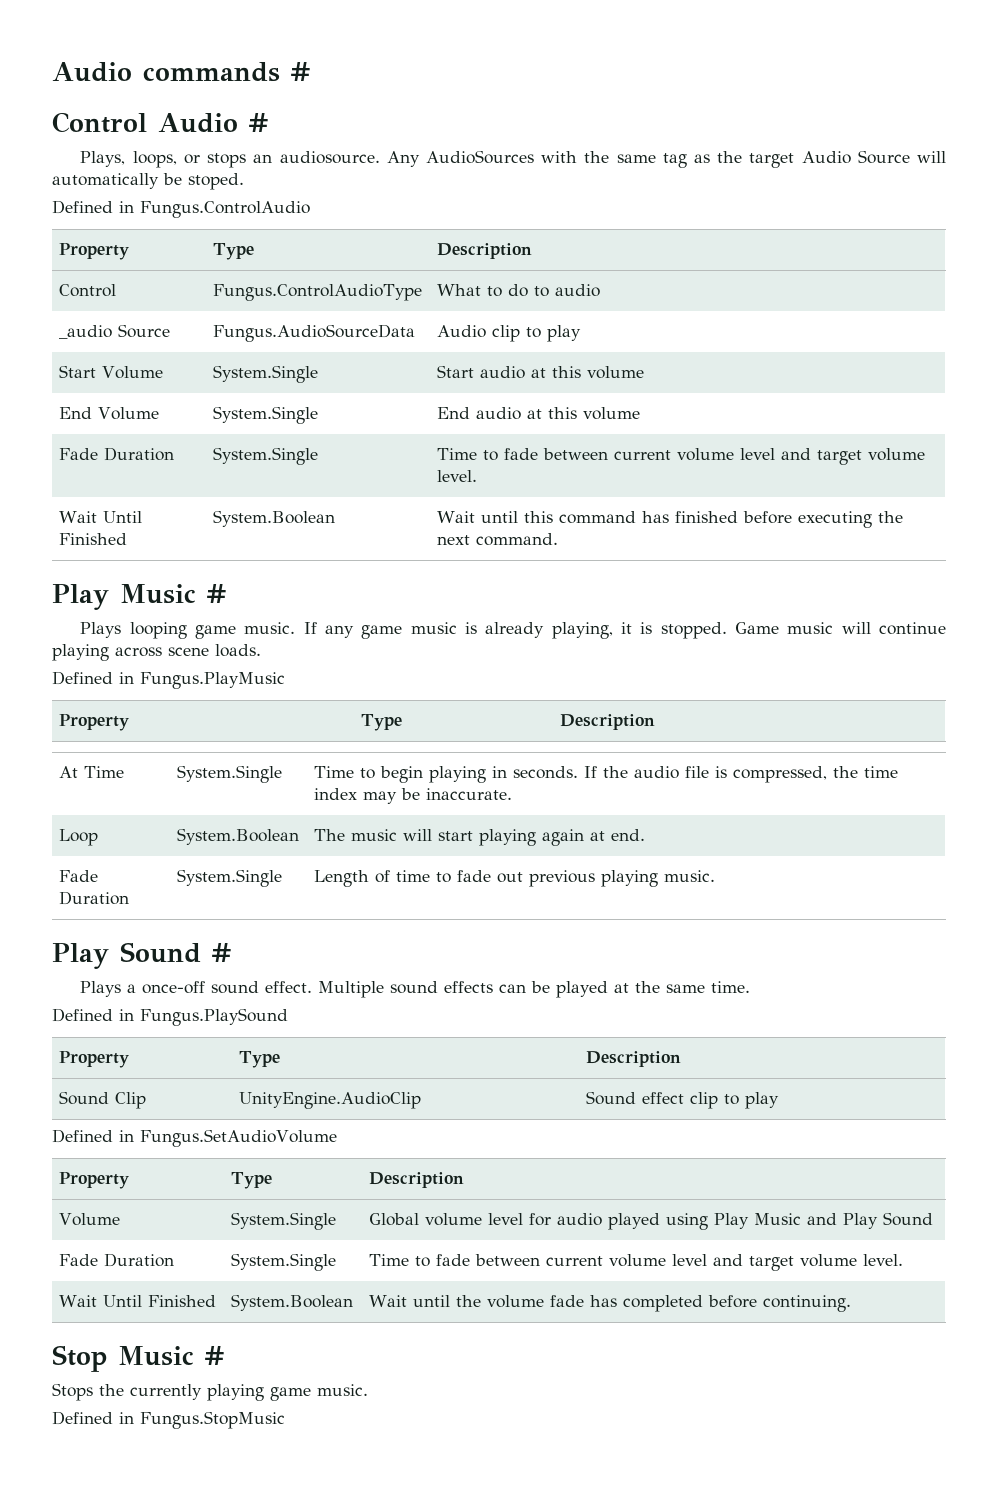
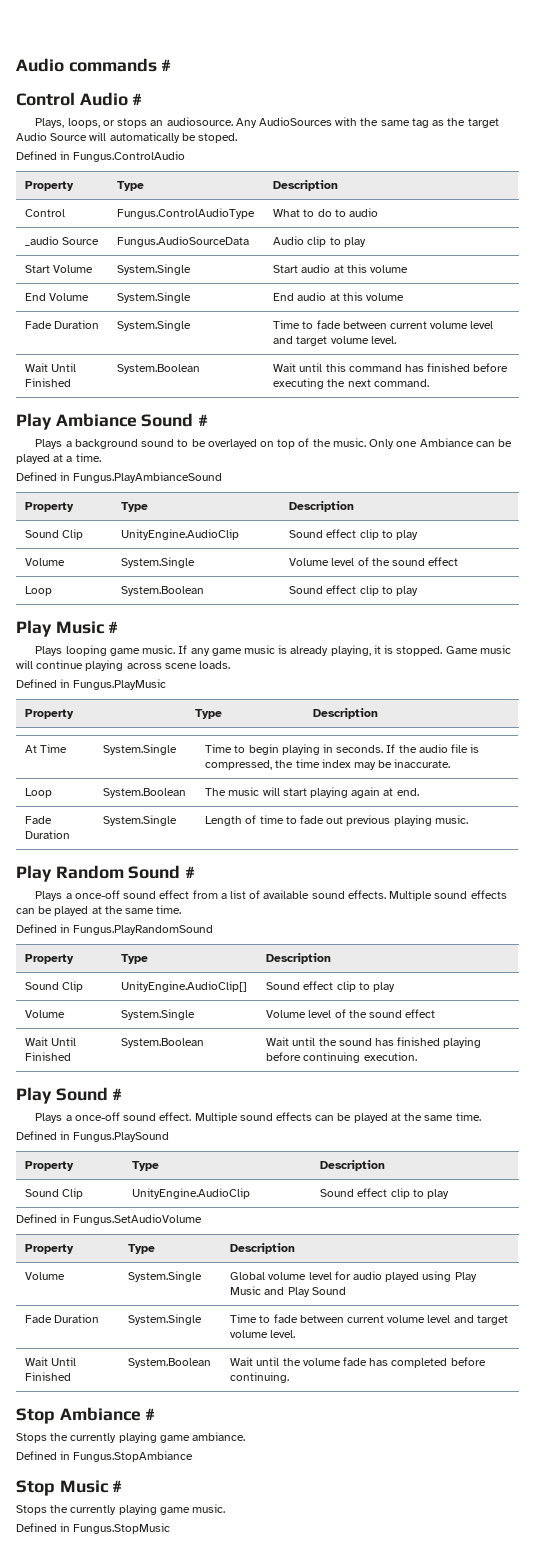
+ Play Ambiance Sound #
+ Plays a background sound to be overlayed on top of the music. Only one Ambiance can be played at a time.
+ Defined in Fungus.PlayAmbianceSound
+ Property | Type | Description
+ Sound Clip | UnityEngine.AudioClip | Sound effect clip to play
+ Volume | System.Single | Volume level of the sound effect
+ Loop | System.Boolean | Sound effect clip to play
+ Play Random Sound #
+ Plays a once-off sound effect from a list of available sound effects. Multiple sound effects can be played at the same time.
+ Defined in Fungus.PlayRandomSound
+ Property | Type | Description
+ Sound Clip | UnityEngine.AudioClip[] | Sound effect clip to play
+ Volume | System.Single | Volume level of the sound effect
+ Wait Until Finished | System.Boolean | Wait until the sound has finished playing before continuing execution.
+ Stop Ambiance #
+ Stops the currently playing game ambiance.
+ Defined in Fungus.StopAmbiance

